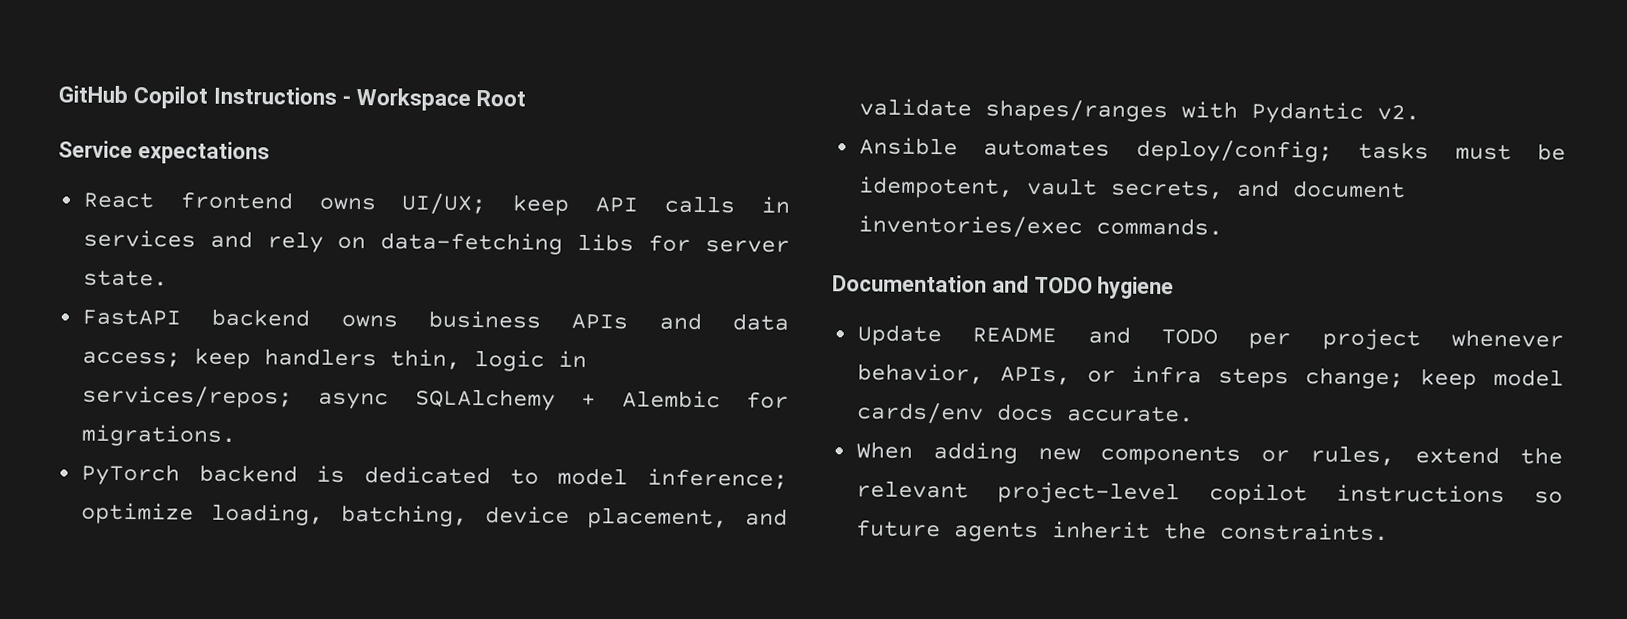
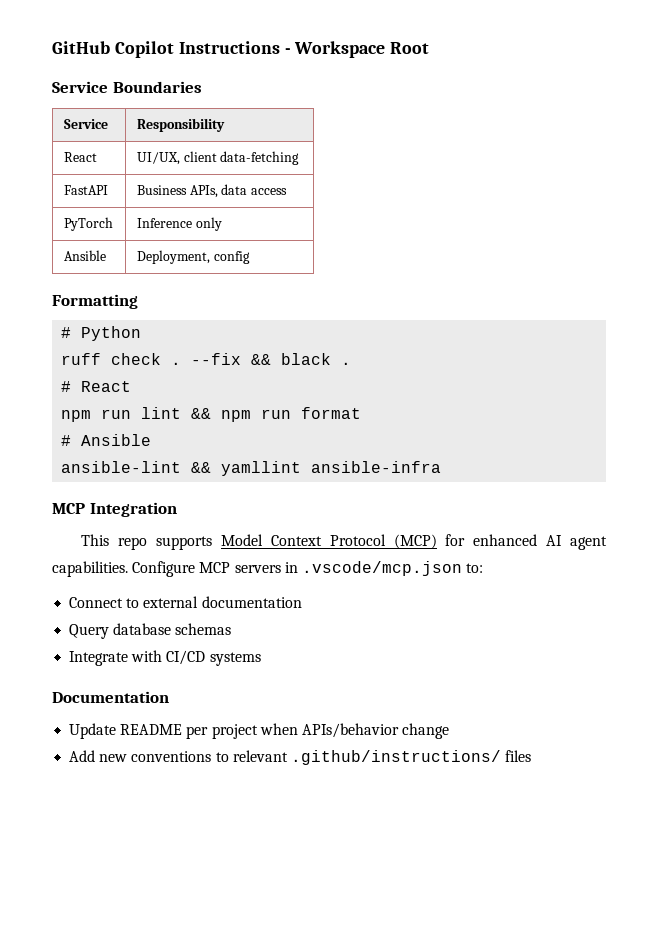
- Service expectations
- React frontend owns UI/UX; keep API calls in services and rely on data-fetching libs for server state.
- FastAPI backend owns business APIs and data access; keep handlers thin, logic in services/repos; async SQLAlchemy + Alembic for migrations.
- PyTorch backend is dedicated to model inference; optimize loading, batching, device placement, and validate shapes/ranges with Pydantic v2.
- Ansible automates deploy/config; tasks must be idempotent, vault secrets, and document inventories/exec commands.
- Documentation and TODO hygiene
- Update README and TODO per project whenever behavior, APIs, or infra steps change; keep model cards/env docs accurate.
- When adding new components or rules, extend the relevant project-level copilot instructions so future agents inherit the constraints.
+ Service Boundaries
+ Service | Responsibility
+ React | UI/UX, client data-fetching
+ FastAPI | Business APIs, data access
+ PyTorch | Inference only
+ Ansible | Deployment, config
+ Formatting
+ # Python
+ ruff check . --fix && black .
+ # React
+ npm run lint && npm run format
+ # Ansible
+ ansible-lint && yamllint ansible-infra
+ MCP Integration
+ This repo supports Model Context Protocol (MCP) for enhanced AI agent capabilities. Configure MCP servers in .vscode/mcp.json to:
+ Connect to external documentation
+ Query database schemas
+ Integrate with CI/CD systems
+ Documentation
+ Update README per project when APIs/behavior change
+ Add new conventions to relevant .github/instructions/ files

